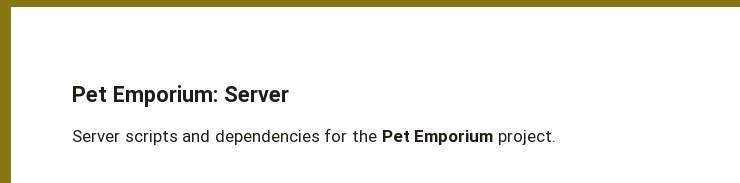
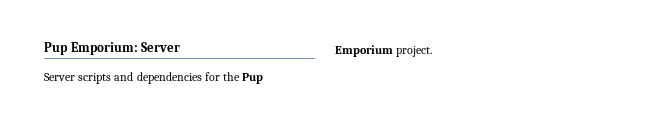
- Pet Emporium: Server
+ Pup Emporium: Server
- Server scripts and dependencies for the Pet Emporium project.
+ Server scripts and dependencies for the Pup Emporium project.

